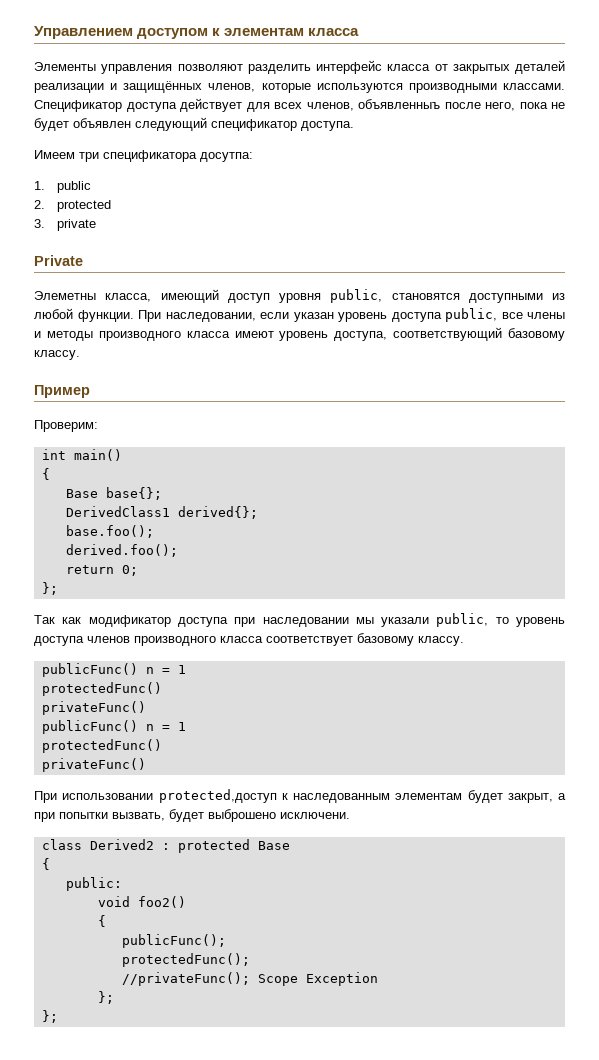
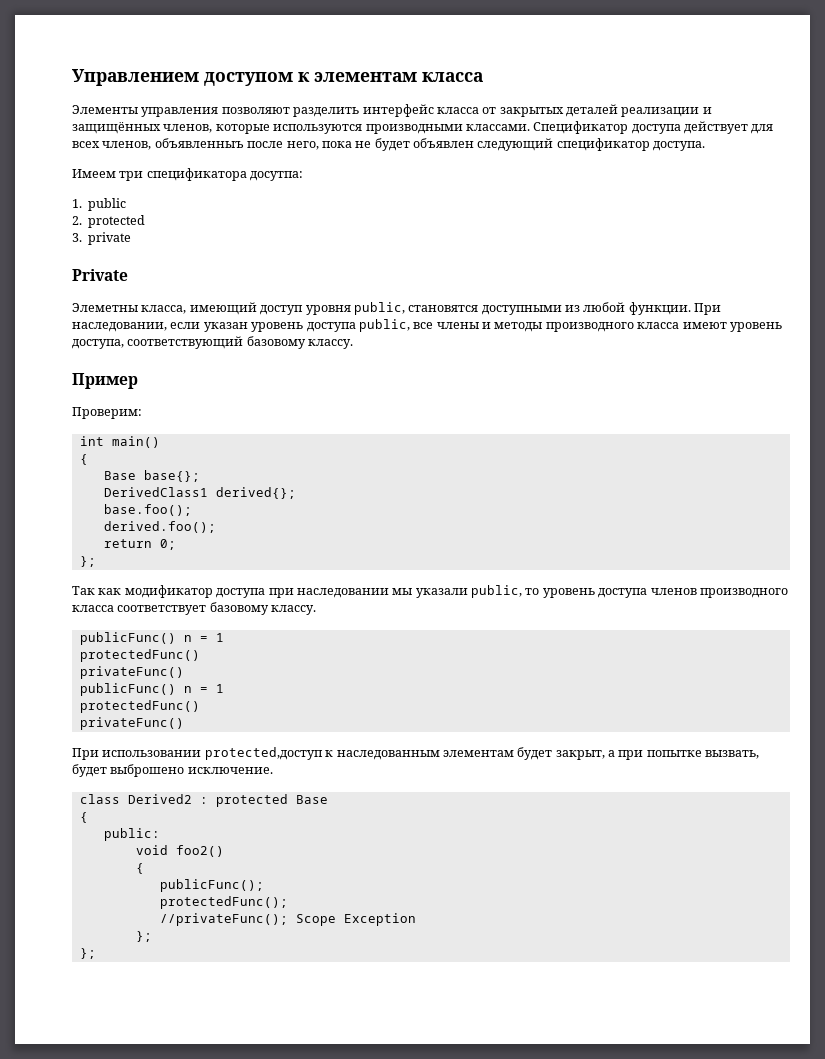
- При использовании protected,доступ к наследованным элементам будет закрыт, а при попытки вызвать, будет выброшено исключени.
+ При использовании protected,доступ к наследованным элементам будет закрыт, а при попытке вызвать, будет выброшено исключение.

